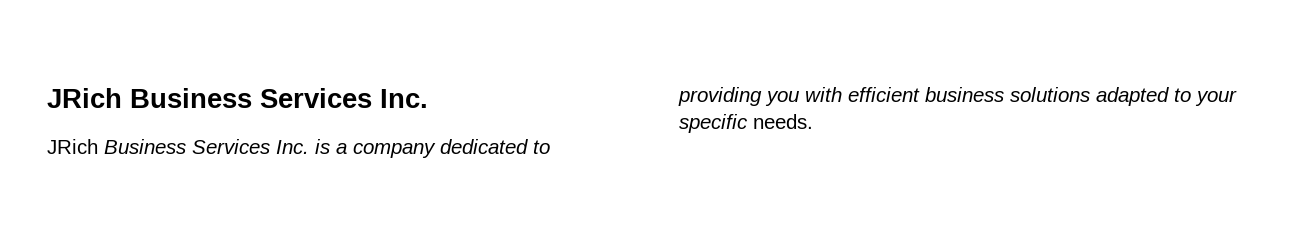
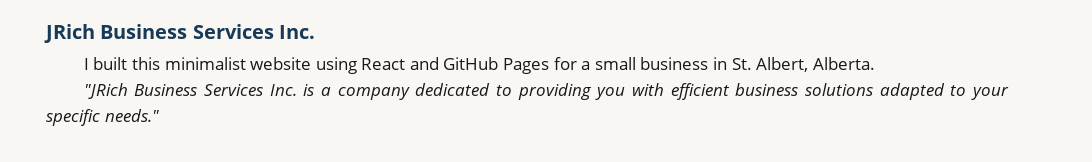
- JRich Business Services Inc. is a company dedicated to providing you with efficient business solutions adapted to your specific needs.
+ I built this minimalist website using React and GitHub Pages for a small business in St. Albert, Alberta.
+ "JRich Business Services Inc. is a company dedicated to providing you with efficient business solutions adapted to your specific needs."

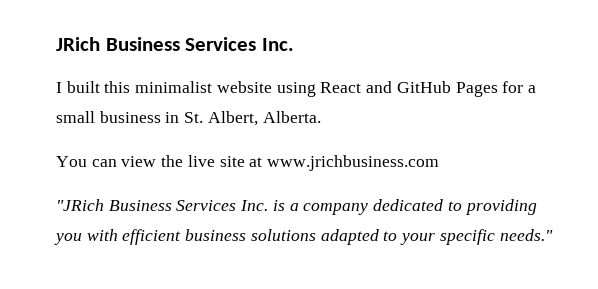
+ You can view the live site at www.jrichbusiness.com

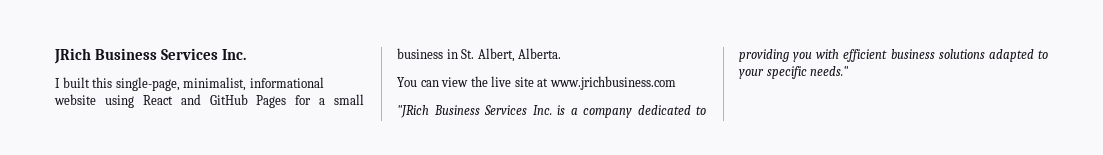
- I built this minimalist website using React and GitHub Pages for a small business in St. Albert, Alberta.
+ I built this single-page, minimalist, informational website using React and GitHub Pages for a small business in St. Albert, Alberta.

